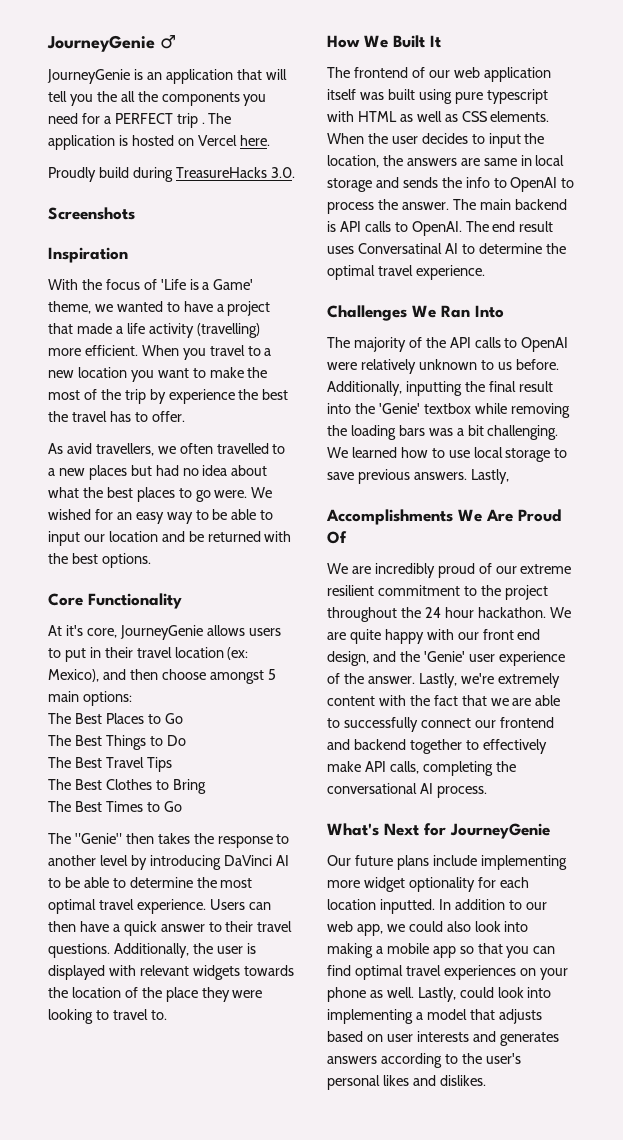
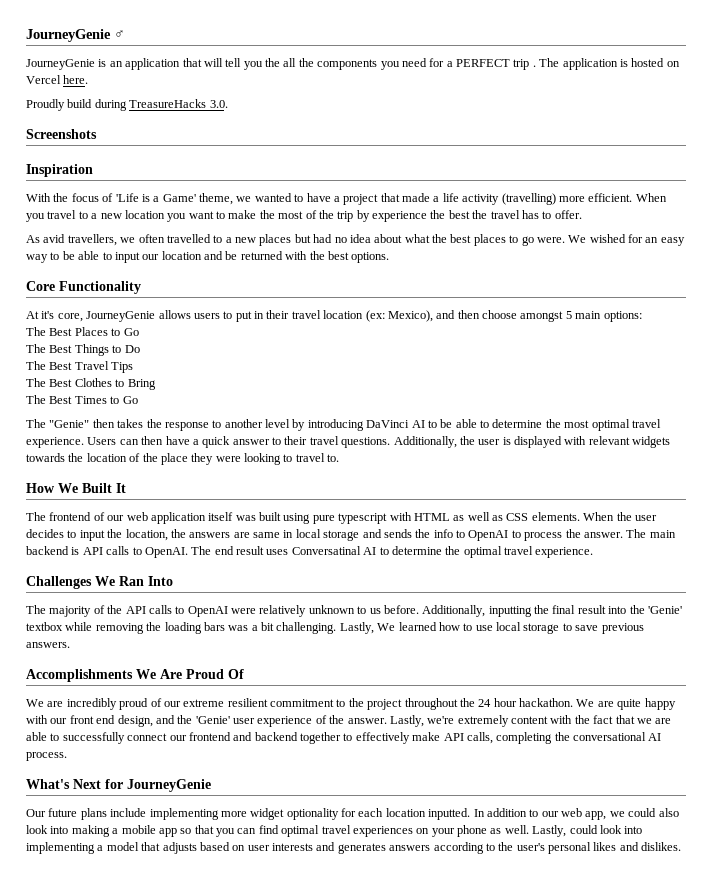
- We learned how to use local storage to save previous answers. Lastly,
+ Lastly, We learned how to use local storage to save previous answers.

